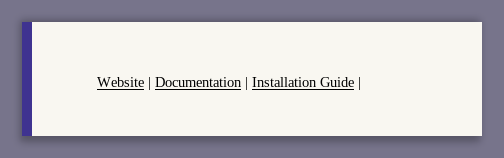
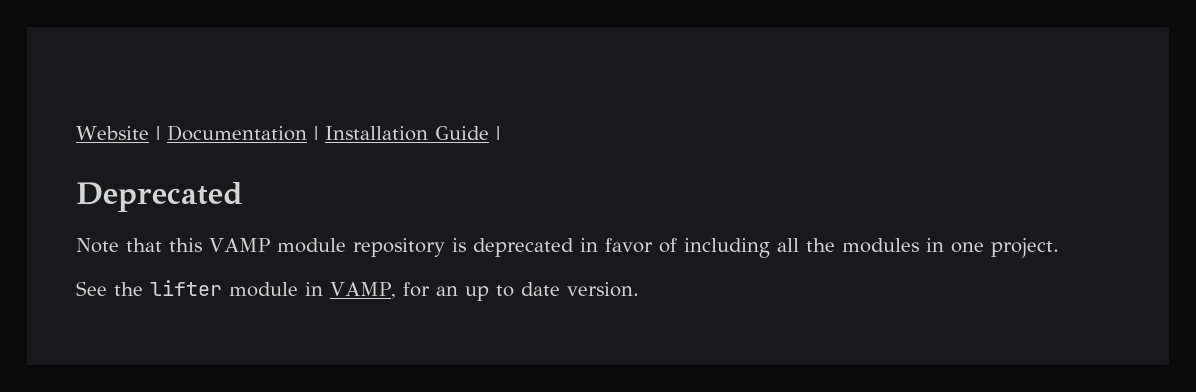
+ Deprecated
+ Note that this VAMP module repository is deprecated in favor of including all the modules in one project.
+ See the lifter module in VAMP, for an up to date version.

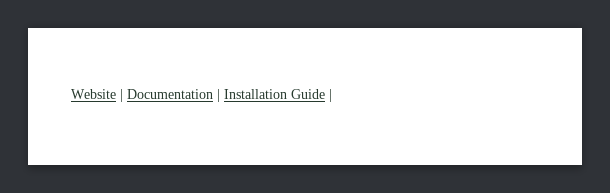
- Deprecated
- Note that this VAMP module repository is deprecated in favor of including all the modules in one project.
- See the lifter module in VAMP, for an up to date version.

